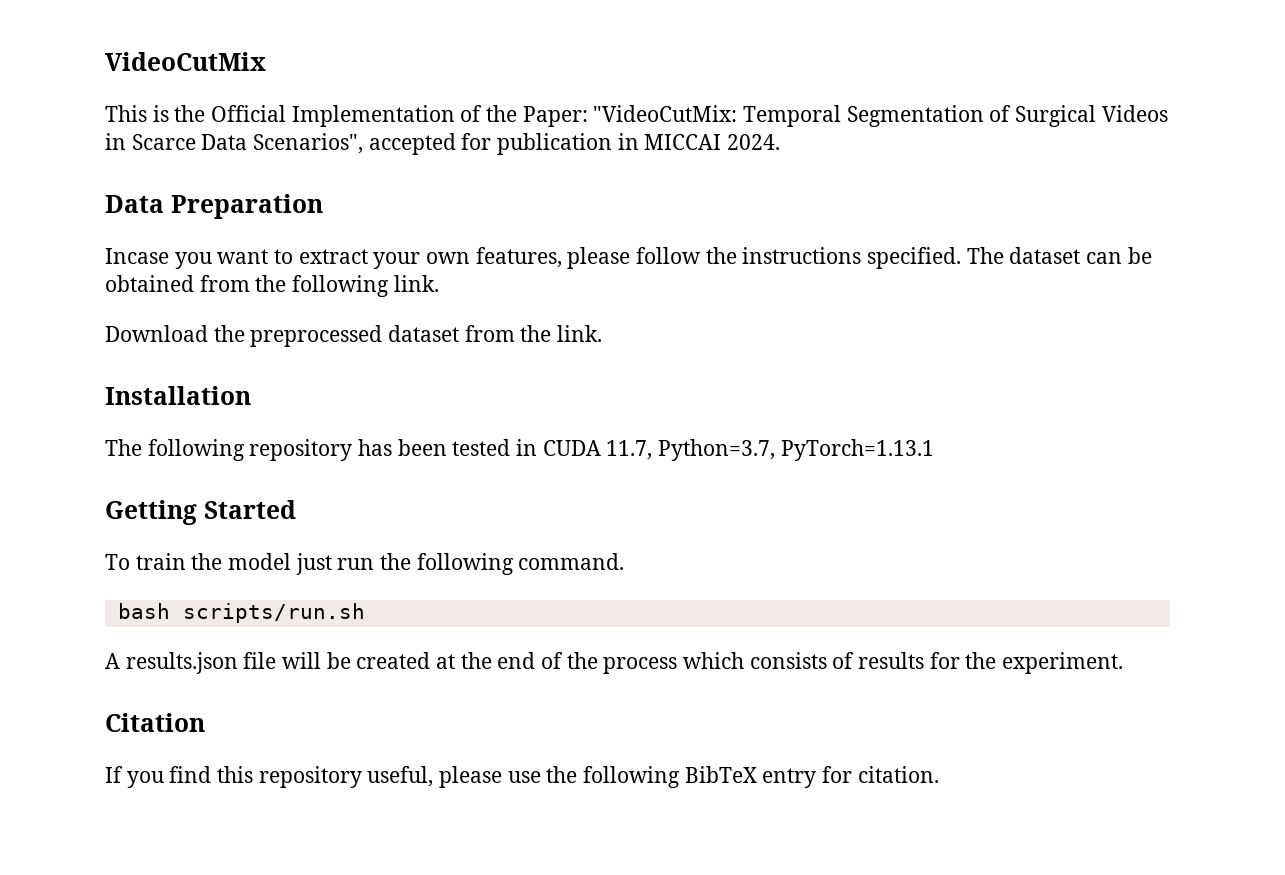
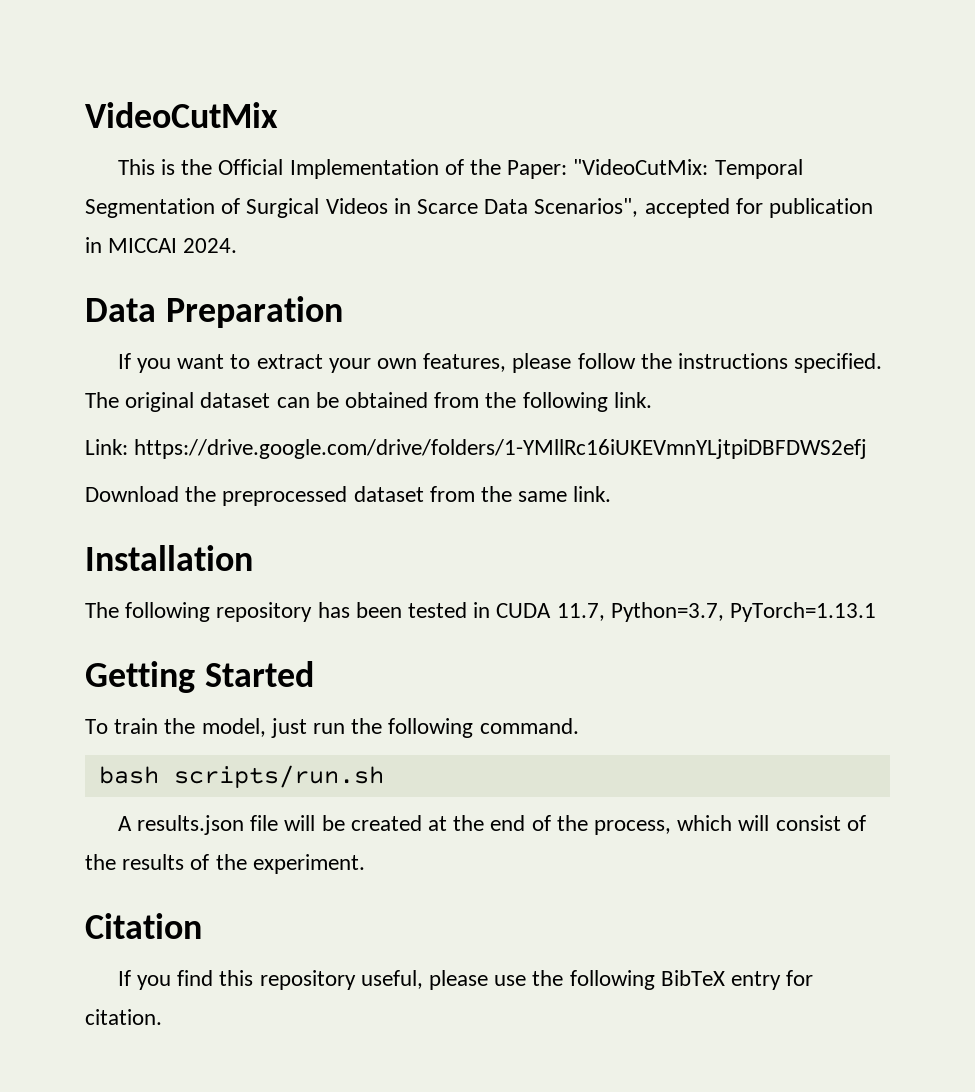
- Incase you want to extract your own features, please follow the instructions specified.
+ If you want to extract your own features, please follow the instructions specified.
- The dataset can be obtained from the following link.
+ The original dataset can be obtained from the following link.
+ Link: https://drive.google.com/drive/folders/1-YMllRc16iUKEVmnYLjtpiDBFDWS2efj
- Download the preprocessed dataset from the link.
+ Download the preprocessed dataset from the same link.
- To train the model just run the following command.
+ To train the model, just run the following command.
- A results.json file will be created at the end of the process which consists of results for the experiment.
+ A results.json file will be created at the end of the process, which will consist of the results of the experiment.

